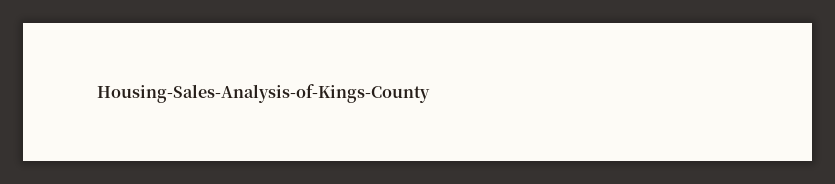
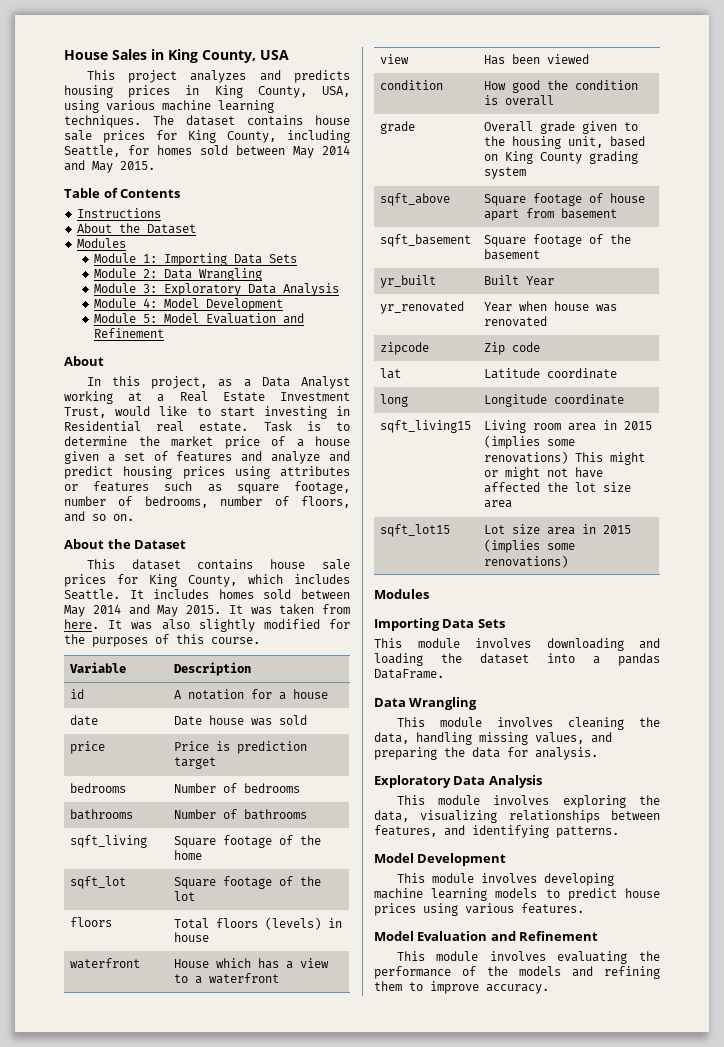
- Housing-Sales-Analysis-of-Kings-County
+ House Sales in King County, USA
+ This project analyzes and predicts housing prices in King County, USA, using various machine learning techniques. The dataset contains house sale prices for King County, including Seattle, for homes sold between May 2014 and May 2015.
+ Table of Contents
+ Instructions
+ About the Dataset
+ Modules
+ Module 1: Importing Data Sets
+ Module 2: Data Wrangling
+ Module 3: Exploratory Data Analysis
+ Module 4: Model Development
+ Module 5: Model Evaluation and Refinement
+ About
+ In this project, as a Data Analyst working at a Real Estate Investment Trust, would like to start investing in Residential real estate. Task is to determine the market price of a house given a set of features and analyze and predict housing prices using attributes or features such as square footage, number of bedrooms, number of floors, and so on.
+ About the Dataset
+ This dataset contains house sale prices for King County, which includes Seattle. It includes homes sold between May 2014 and May 2015. It was taken from here. It was also slightly modified for the purposes of this course.
+ Variable | Description
+ id | A notation for a house
+ date | Date house was sold
+ price | Price is prediction target
+ bedrooms | Number of bedrooms
+ bathrooms | Number of bathrooms
+ sqft_living | Square footage of the home
+ sqft_lot | Square footage of the lot
+ floors | Total floors (levels) in house
+ waterfront | House which has a view to a waterfront
+ view | Has been viewed
+ condition | How good the condition is overall
+ grade | Overall grade given to the housing unit, based on King County grading system
+ sqft_above | Square footage of house apart from basement
+ sqft_basement | Square footage of the basement
+ yr_built | Built Year
+ yr_renovated | Year when house was renovated
+ zipcode | Zip code
+ lat | Latitude coordinate
+ long | Longitude coordinate
+ sqft_living15 | Living room area in 2015 (implies some renovations) This might or might not have affected the lot size area
+ sqft_lot15 | Lot size area in 2015 (implies some renovations)
+ Modules
+ Importing Data Sets
+ This module involves downloading and loading the dataset into a pandas DataFrame.
+ Data Wrangling
+ This module involves cleaning the data, handling missing values, and preparing the data for analysis.
+ Exploratory Data Analysis
+ This module involves exploring the data, visualizing relationships between features, and identifying patterns.
+ Model Development
+ This module involves developing machine learning models to predict house prices using various features.
+ Model Evaluation and Refinement
+ This module involves evaluating the performance of the models and refining them to improve accuracy.

